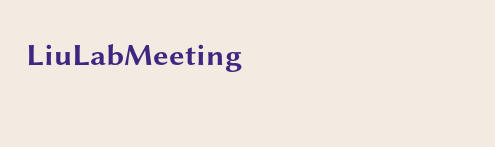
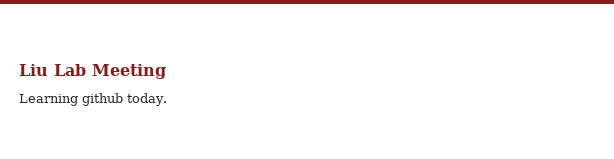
- LiuLabMeeting
+ Liu Lab Meeting
+ Learning github today.

